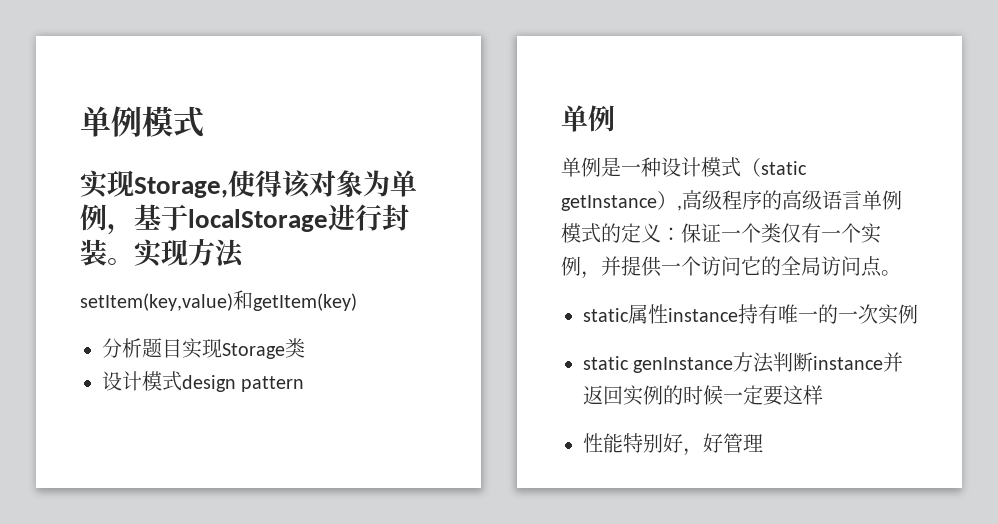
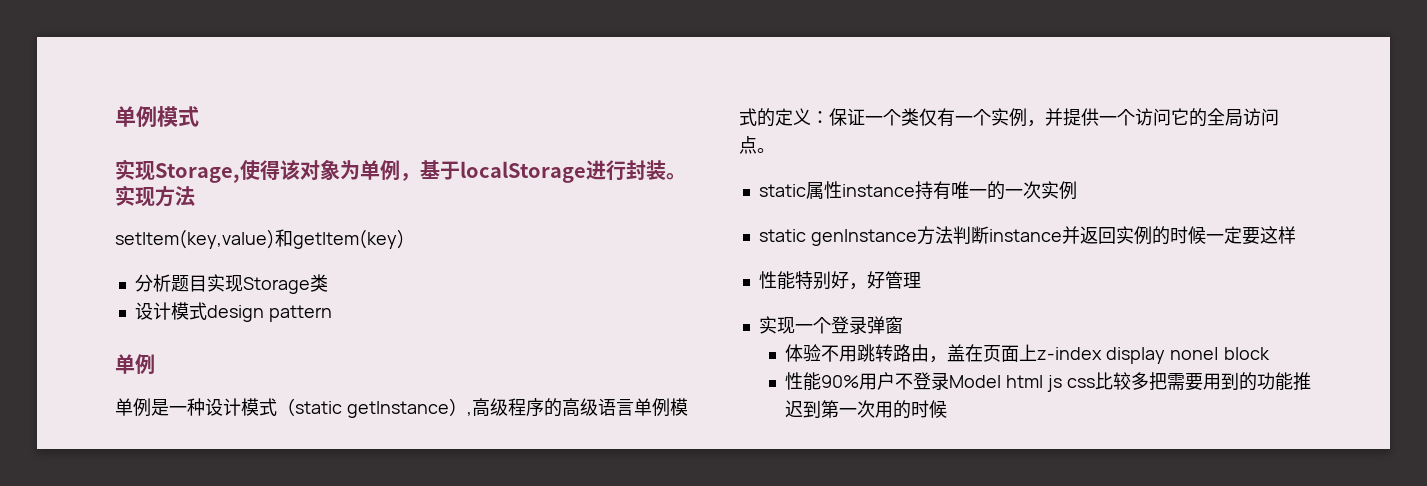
+ 实现一个登录弹窗
+ 体验不用跳转路由，盖在页面上z-index display none| block
+ 性能90%用户不登录Model html js css比较多把需要用到的功能推迟到第一次用的时候

